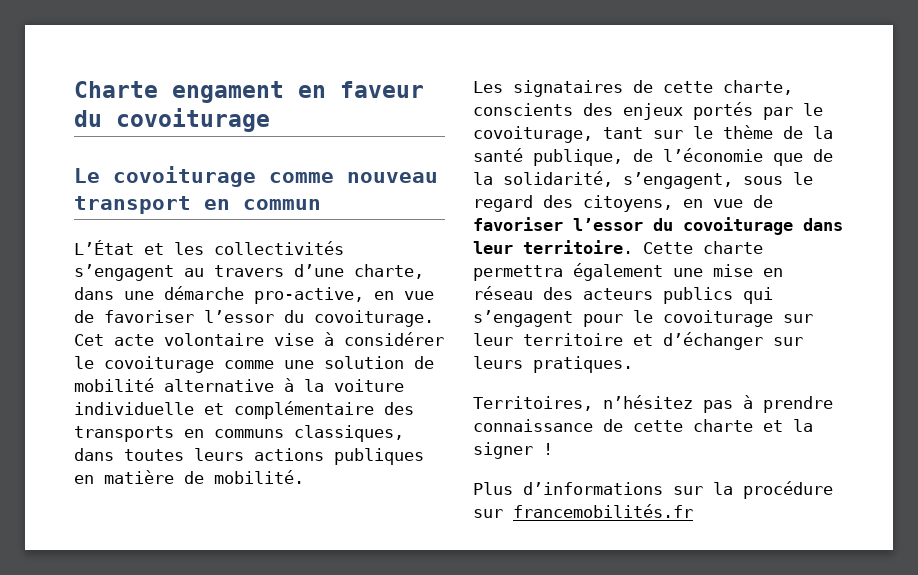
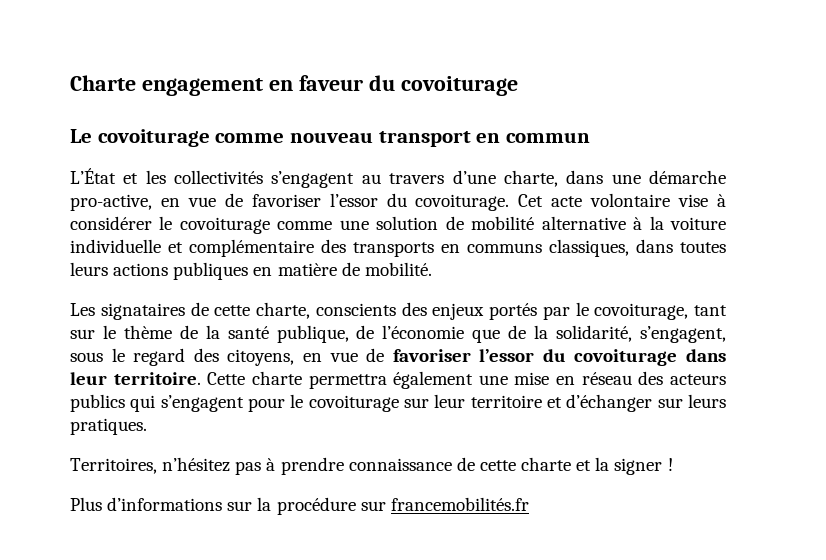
- Charte engament en faveur du covoiturage
+ Charte engagement en faveur du covoiturage

